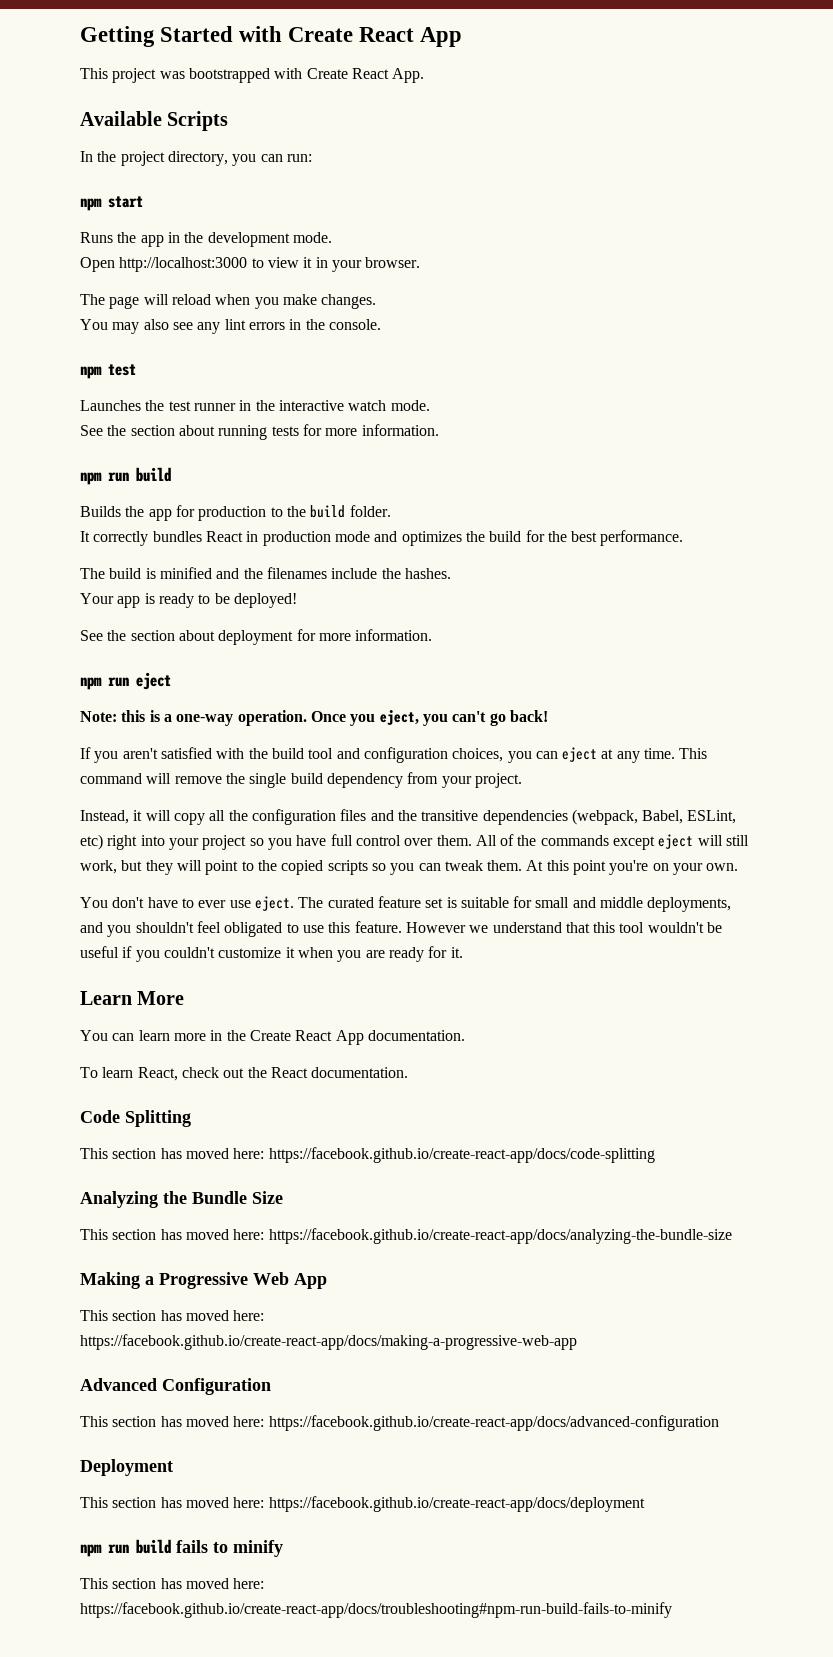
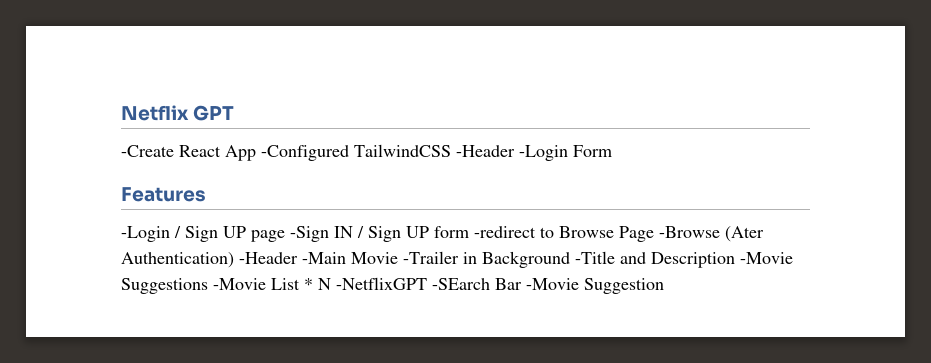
- Getting Started with Create React App
- This project was bootstrapped with Create React App.
- Available Scripts
- In the project directory, you can run:
- npm start
- Runs the app in the development mode.
- Open http://localhost:3000 to view it in your browser.
- The page will reload when you make changes.
- You may also see any lint errors in the console.
- npm test
- Launches the test runner in the interactive watch mode.
- See the section about running tests for more information.
- npm run build
- Builds the app for production to the build folder.
- It correctly bundles React in production mode and optimizes the build for the best performance.
- The build is minified and the filenames include the hashes.
- Your app is ready to be deployed!
- See the section about deployment for more information.
- npm run eject
- Note: this is a one-way operation. Once you eject, you can't go back!
- If you aren't satisfied with the build tool and configuration choices, you can eject at any time. This command will remove the single build dependency from your project.
- Instead, it will copy all the configuration files and the transitive dependencies (webpack, Babel, ESLint, etc) right into your project so you have full control over them. All of the commands except eject will still work, but they will point to the copied scripts so you can tweak them. At this point you're on your own.
- You don't have to ever use eject. The curated feature set is suitable for small and middle deployments, and you shouldn't feel obligated to use this feature. However we understand that this tool wouldn't be useful if you couldn't customize it when you are ready for it.
- Learn More
- You can learn more in the Create React App documentation.
- To learn React, check out the React documentation.
- Code Splitting
- This section has moved here: https://facebook.github.io/create-react-app/docs/code-splitting
- Analyzing the Bundle Size
- This section has moved here: https://facebook.github.io/create-react-app/docs/analyzing-the-bundle-size
- Making a Progressive Web App
- This section has moved here: https://facebook.github.io/create-react-app/docs/making-a-progressive-web-app
- Advanced Configuration
- This section has moved here: https://facebook.github.io/create-react-app/docs/advanced-configuration
- Deployment
- This section has moved here: https://facebook.github.io/create-react-app/docs/deployment
- npm run build fails to minify
- This section has moved here: https://facebook.github.io/create-react-app/docs/troubleshooting#npm-run-build-fails-to-minify
+ Netflix GPT
+ -Create React App -Configured TailwindCSS -Header -Login Form
+ Features
+ -Login / Sign UP page -Sign IN / Sign UP form -redirect to Browse Page -Browse (Ater Authentication) -Header -Main Movie -Trailer in Background -Title and Description -Movie Suggestions -Movie List * N -NetflixGPT -SEarch Bar -Movie Suggestion

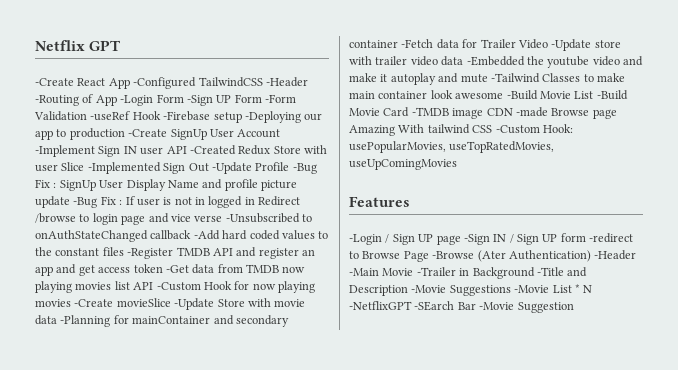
- -Create React App -Configured TailwindCSS -Header -Login Form
+ -Create React App -Configured TailwindCSS -Header -Routing of App -Login Form -Sign UP Form -Form Validation -useRef Hook -Firebase setup -Deploying our app to production -Create SignUp User Account -Implement Sign IN user API -Created Redux Store with user Slice -Implemented Sign Out -Update Profile -Bug Fix : SignUp User Display Name and profile picture update -Bug Fix : If user is not in logged in Redirect /browse to login page and vice verse -Unsubscribed to onAuthStateChanged callback -Add hard coded values to the constant files -Register TMDB API and register an app and get access token -Get data from TMDB now playing movies list API -Custom Hook for now playing movies -Create movieSlice -Update Store with movie data -Planning for mainContainer and secondary container -Fetch data for Trailer Video -Update store with trailer video data -Embedded the youtube video and make it autoplay and mute -Tailwind Classes to make main container look awesome -Build Movie List -Build Movie Card -TMDB image CDN -made Browse page Amazing With tailwind CSS -Custom Hook: usePopularMovies, useTopRatedMovies, useUpComingMovies

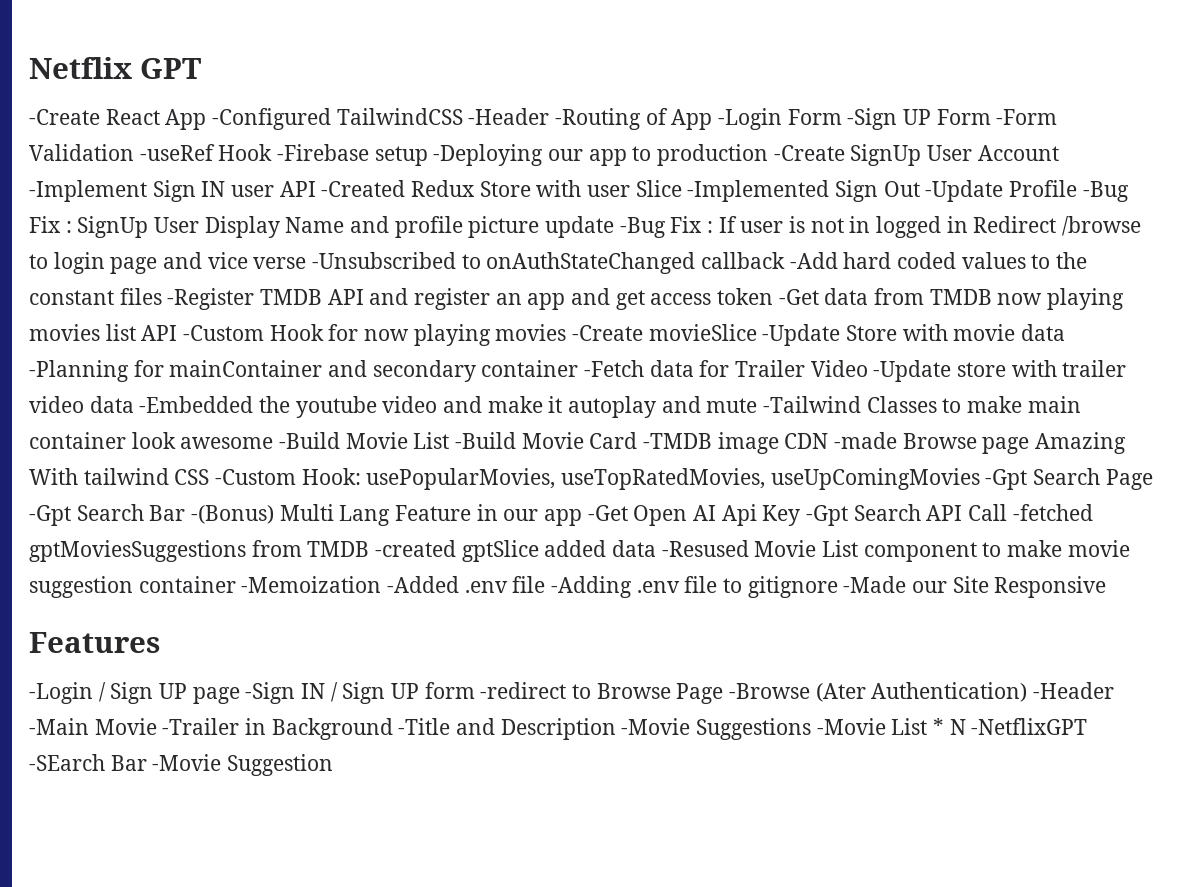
- usePopularMovies, useTopRatedMovies, useUpComingMovies
+ usePopularMovies, useTopRatedMovies, useUpComingMovies -Gpt Search Page -Gpt Search Bar -(Bonus) Multi Lang Feature in our app -Get Open AI Api Key -Gpt Search API Call -fetched gptMoviesSuggestions from TMDB -created gptSlice added data -Resused Movie List component to make movie suggestion container -Memoization -Added .env file -Adding .env file to gitignore -Made our Site Responsive

